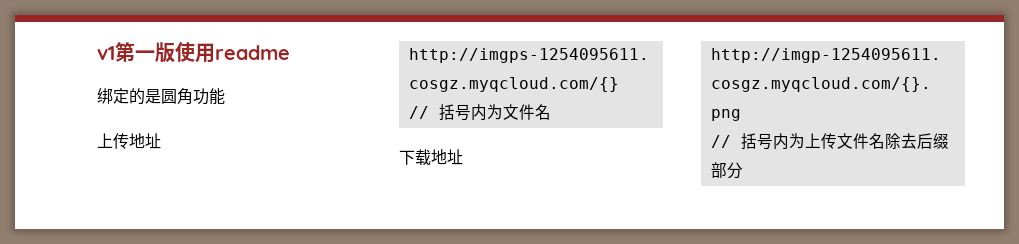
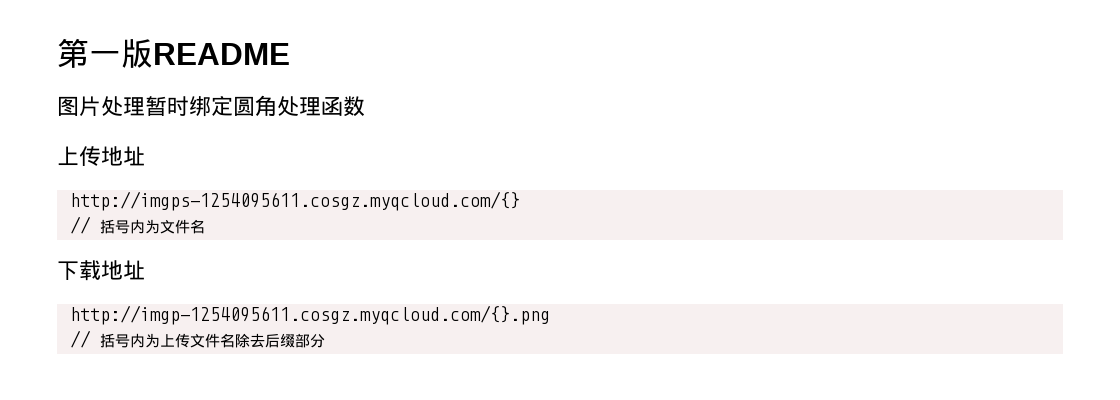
- v1第一版使用readme
- 绑定的是圆角功能
+ 第一版README
+ 图片处理暂时绑定圆角处理函数

